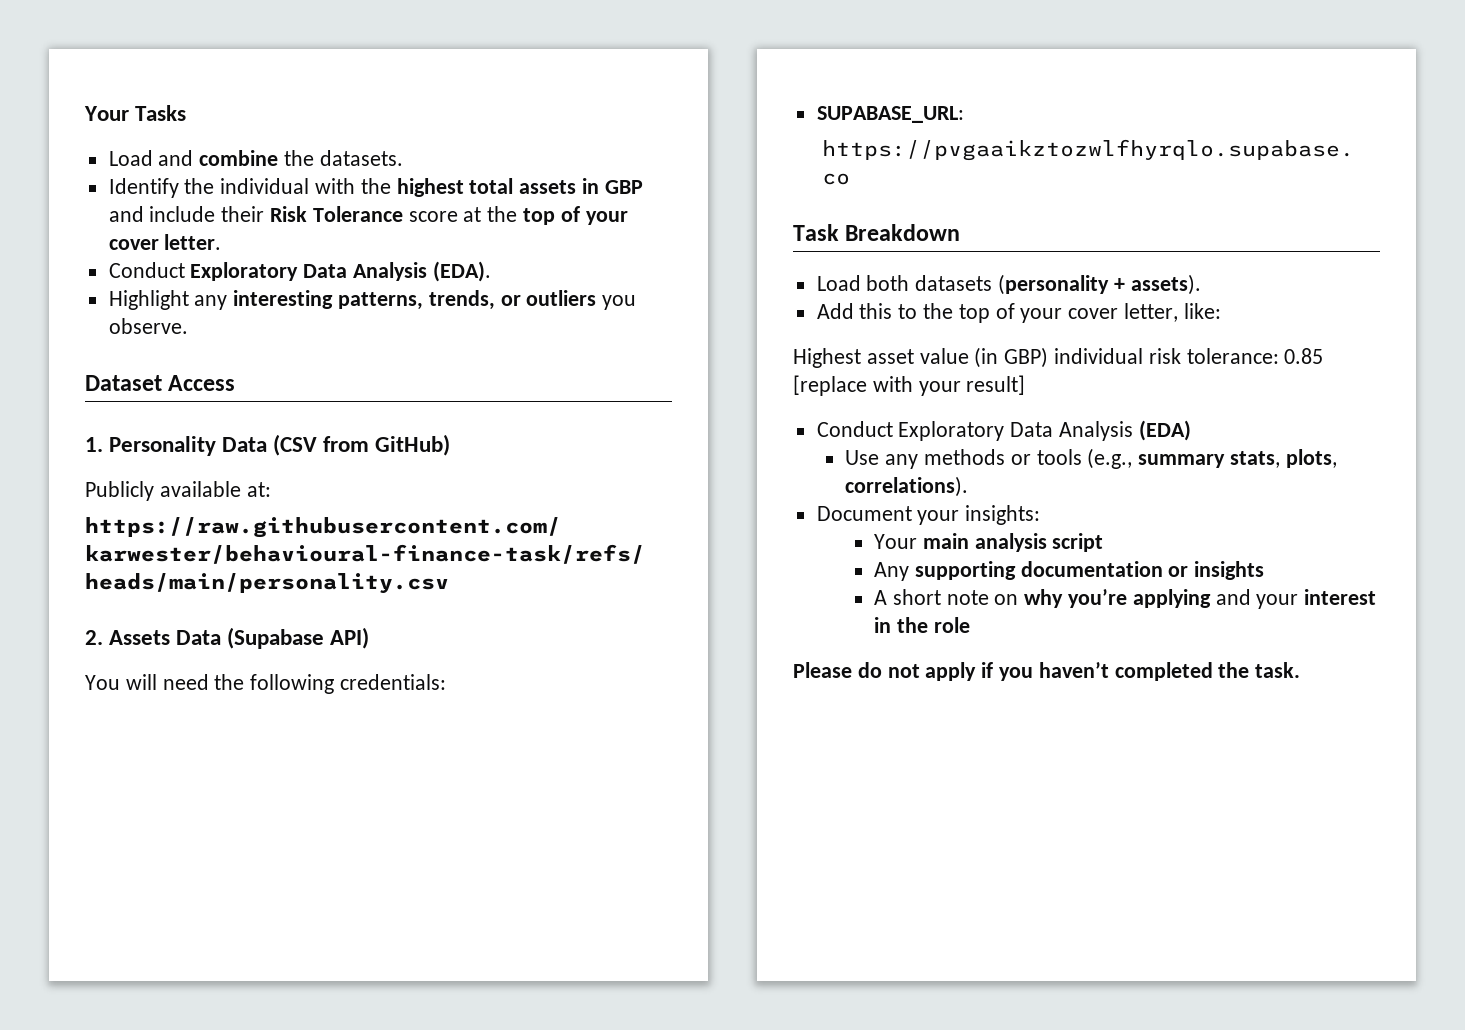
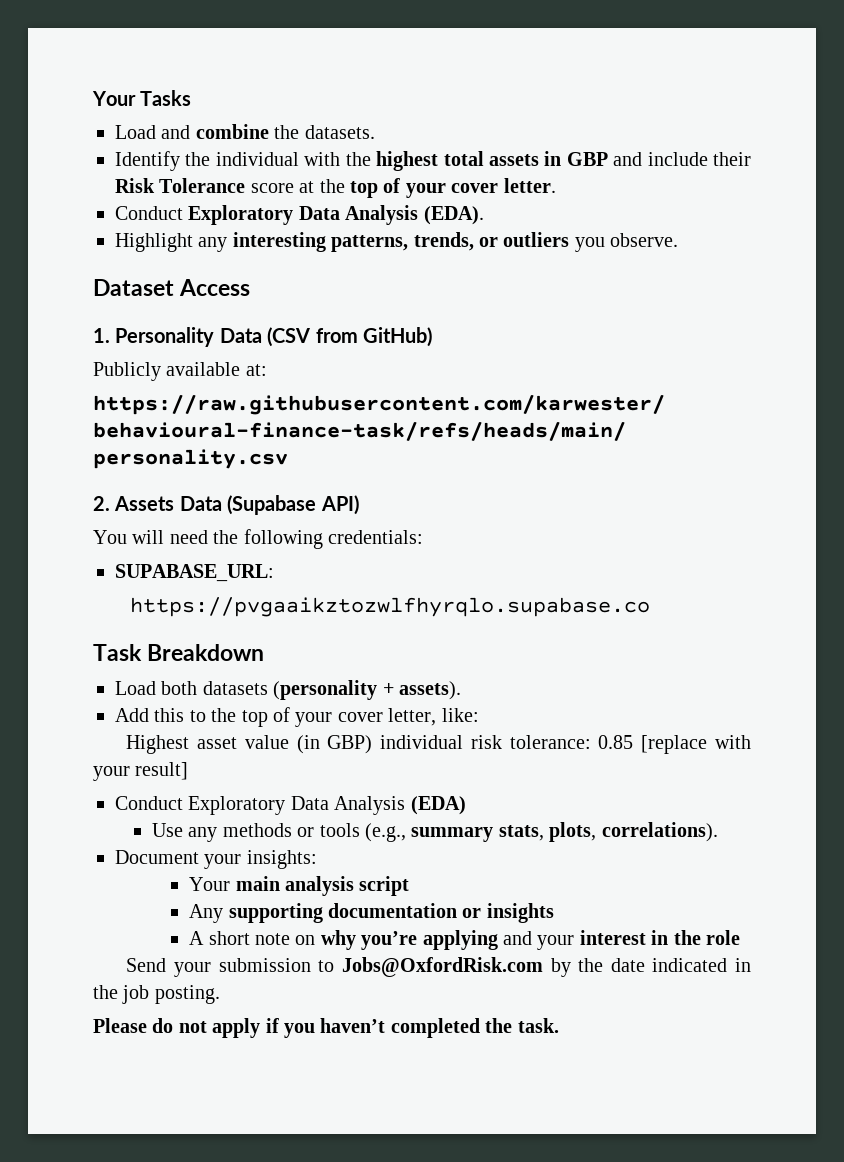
+ Send your submission to Jobs@OxfordRisk.com by the date indicated in the job posting.

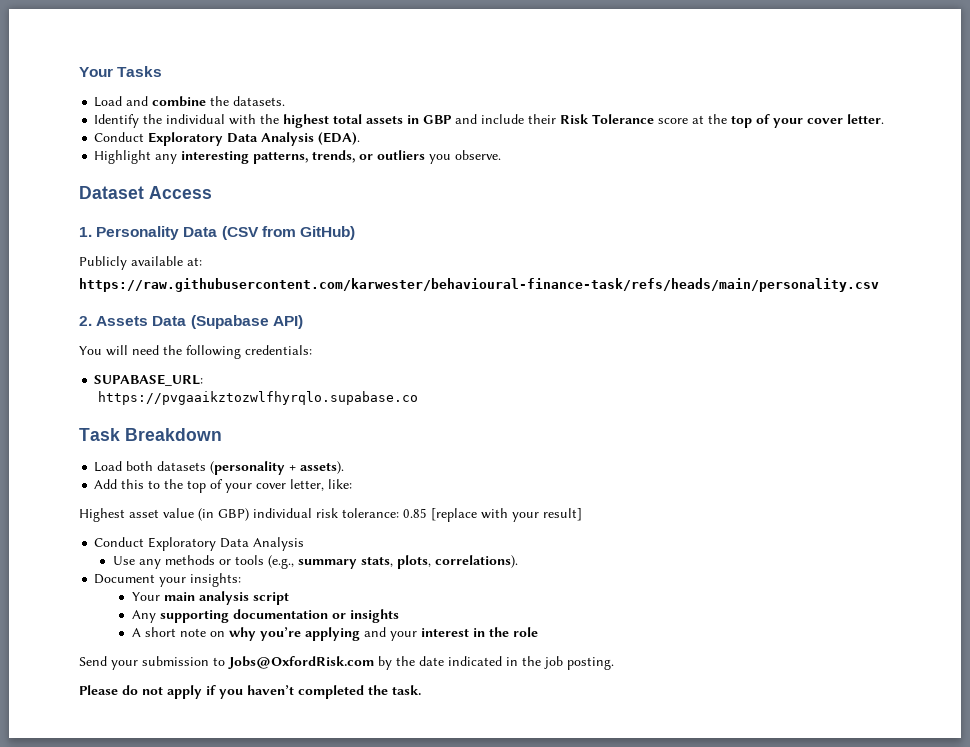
  Highest asset value (in GBP) individual risk tolerance: 0.85 [replace with your result]
- Conduct Exploratory Data Analysis (EDA)
+ Conduct Exploratory Data Analysis

